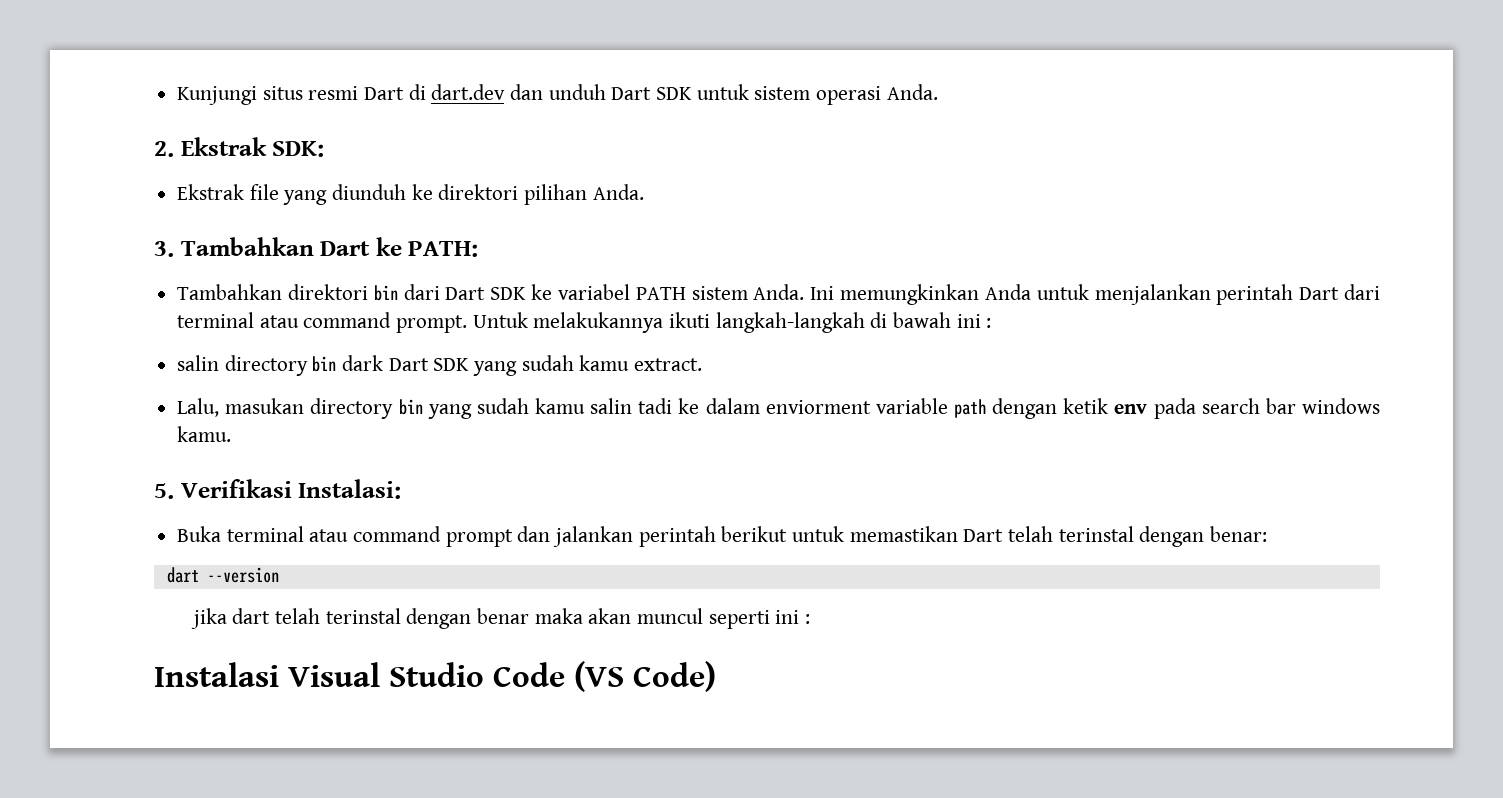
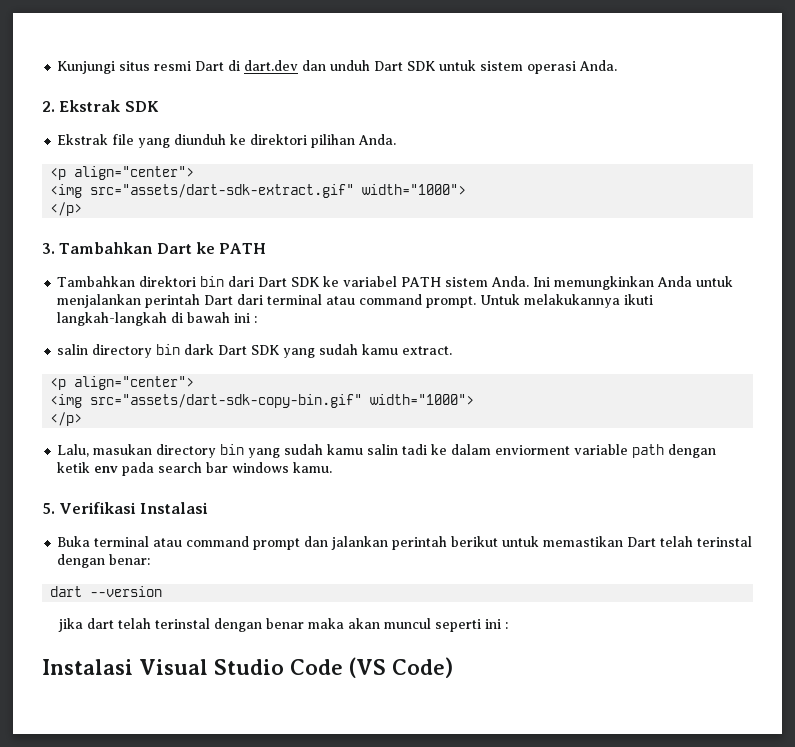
- 2. Ekstrak SDK:
+ 2. Ekstrak SDK
  Ekstrak file yang diunduh ke direktori pilihan Anda.
+ <p align="center">
+ <img src="assets/dart-sdk-extract.gif" width="1000">
+ </p>
- 3. Tambahkan Dart ke PATH:
+ 3. Tambahkan Dart ke PATH
  salin directory bin dark Dart SDK yang sudah kamu extract.
+ <p align="center">
+ <img src="assets/dart-sdk-copy-bin.gif" width="1000">
+ </p>
- 5. Verifikasi Instalasi:
+ 5. Verifikasi Instalasi

